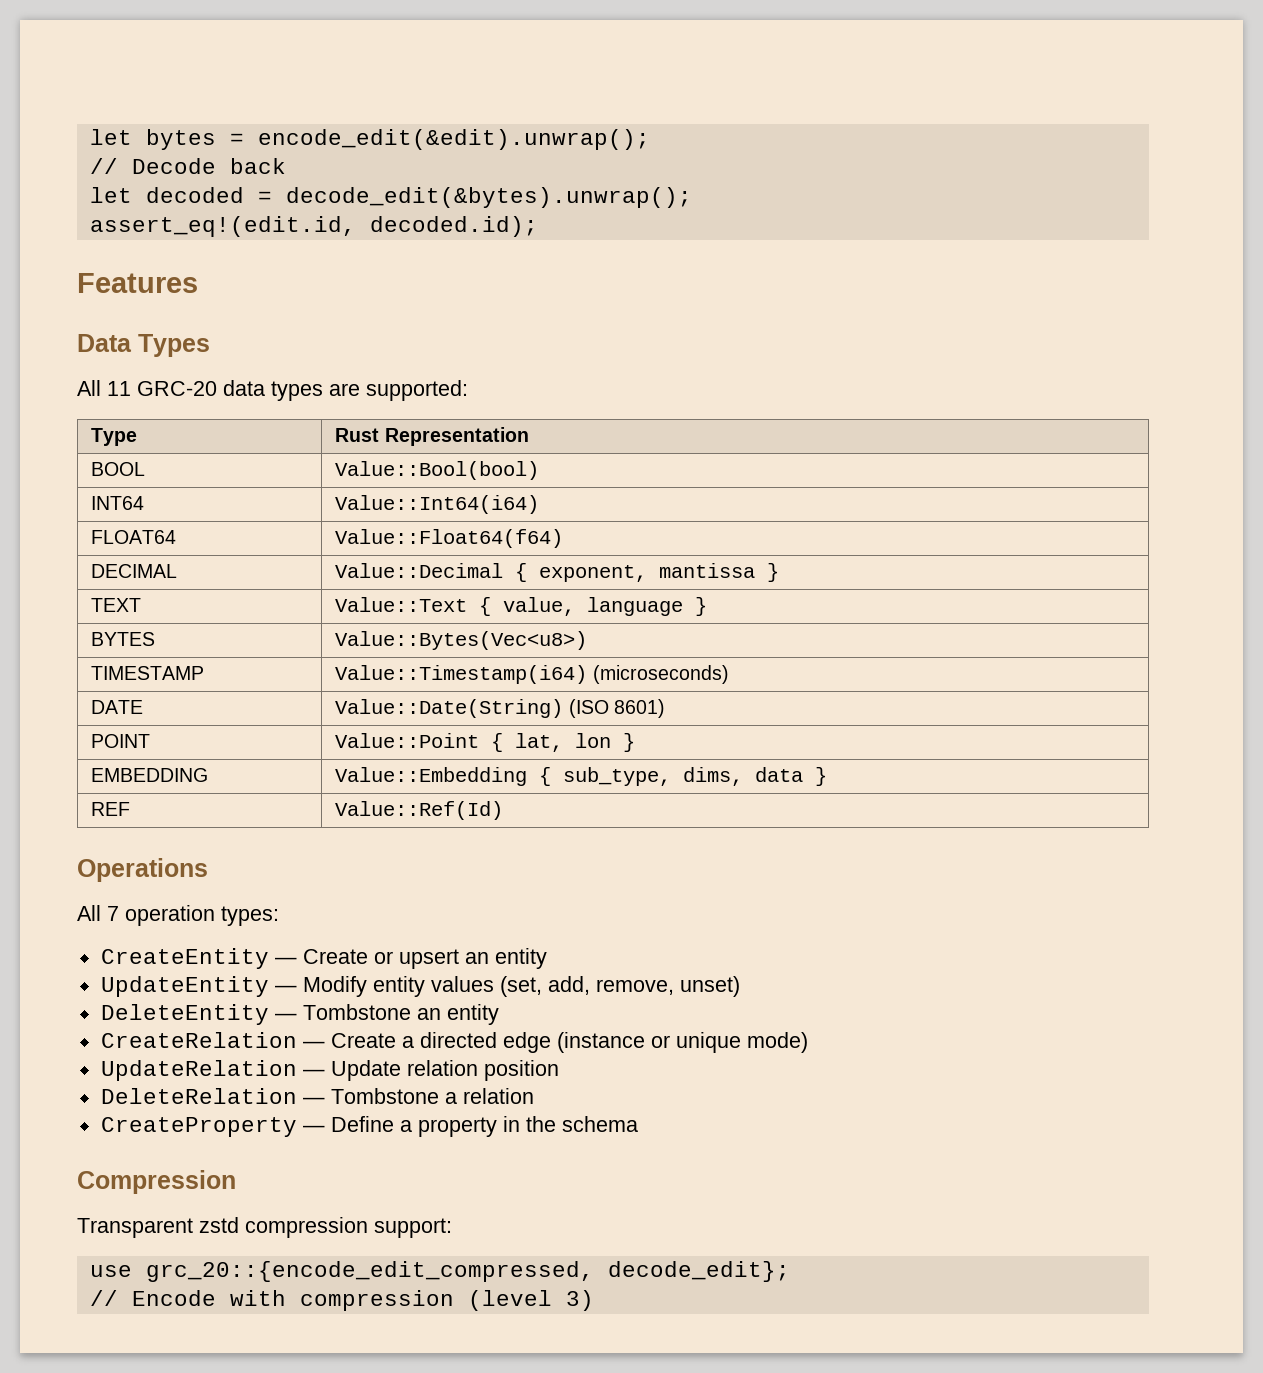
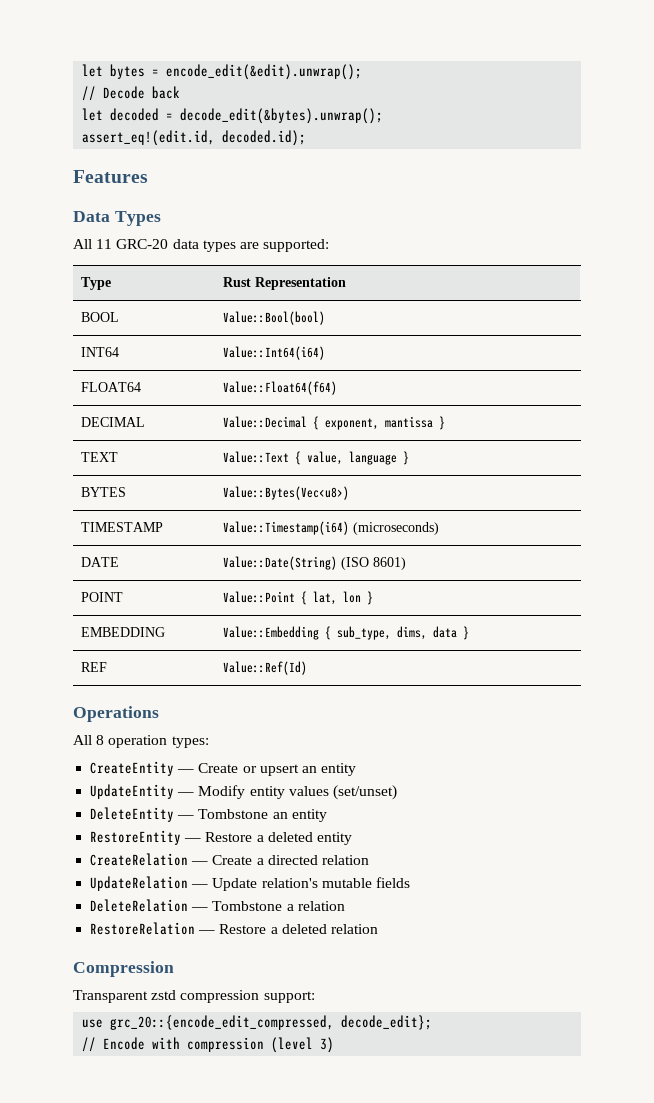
- All 7 operation types:
+ All 8 operation types:
- UpdateEntity — Modify entity values (set, add, remove, unset)
+ UpdateEntity — Modify entity values (set/unset)
+ RestoreEntity — Restore a deleted entity
- CreateRelation — Create a directed edge (instance or unique mode)
+ CreateRelation — Create a directed relation
- UpdateRelation — Update relation position
+ UpdateRelation — Update relation's mutable fields
- CreateProperty — Define a property in the schema
+ RestoreRelation — Restore a deleted relation

